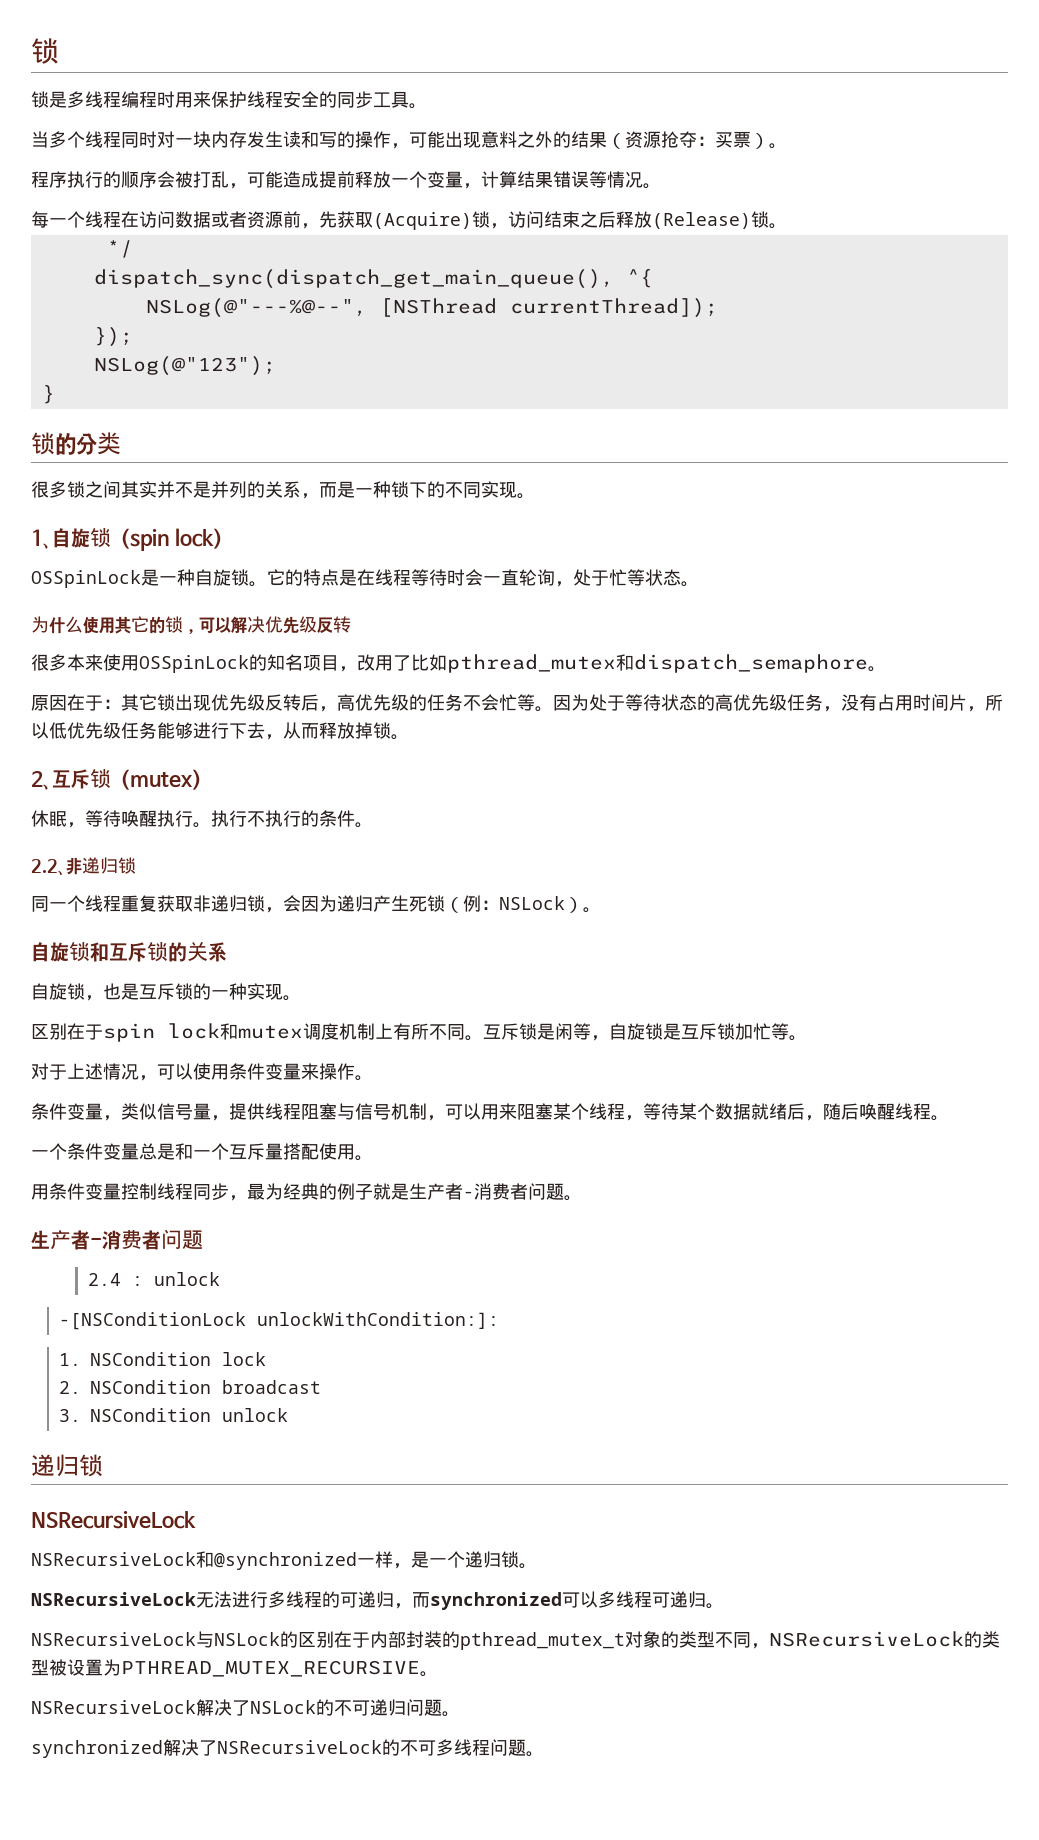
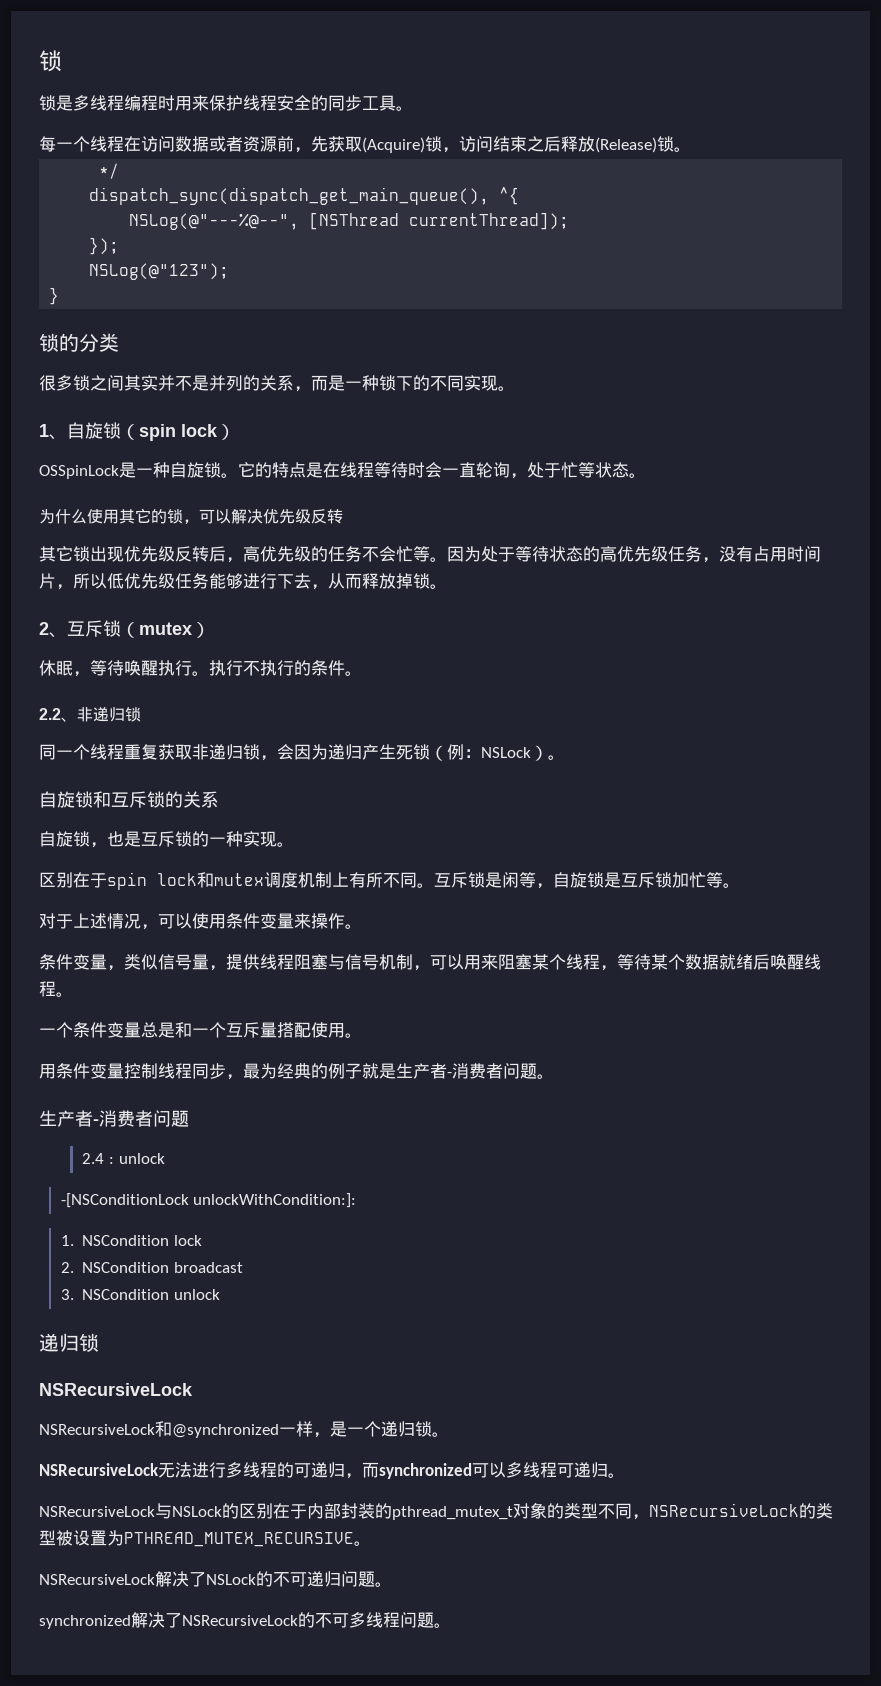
- 当多个线程同时对一块内存发生读和写的操作，可能出现意料之外的结果（资源抢夺：买票）。
- 程序执行的顺序会被打乱，可能造成提前释放一个变量，计算结果错误等情况。
- 很多本来使用OSSpinLock的知名项目，改用了比如pthread_mutex和dispatch_semaphore。
- 原因在于：其它锁出现优先级反转后，高优先级的任务不会忙等。
+ 其它锁出现优先级反转后，高优先级的任务不会忙等。
- 条件变量，类似信号量，提供线程阻塞与信号机制，可以用来阻塞某个线程，等待某个数据就绪后，随后唤醒线程。
+ 条件变量，类似信号量，提供线程阻塞与信号机制，可以用来阻塞某个线程，等待某个数据就绪后唤醒线程。

